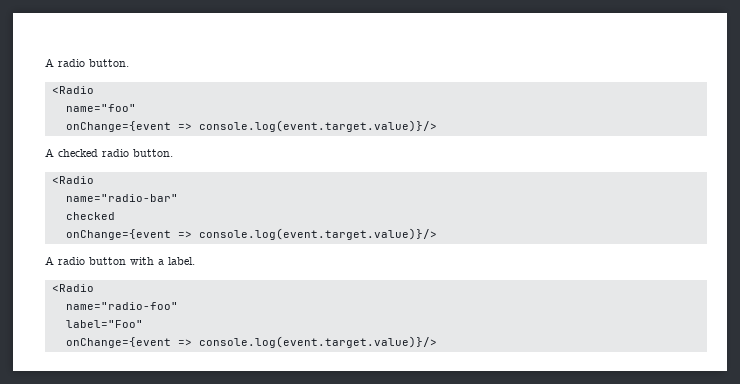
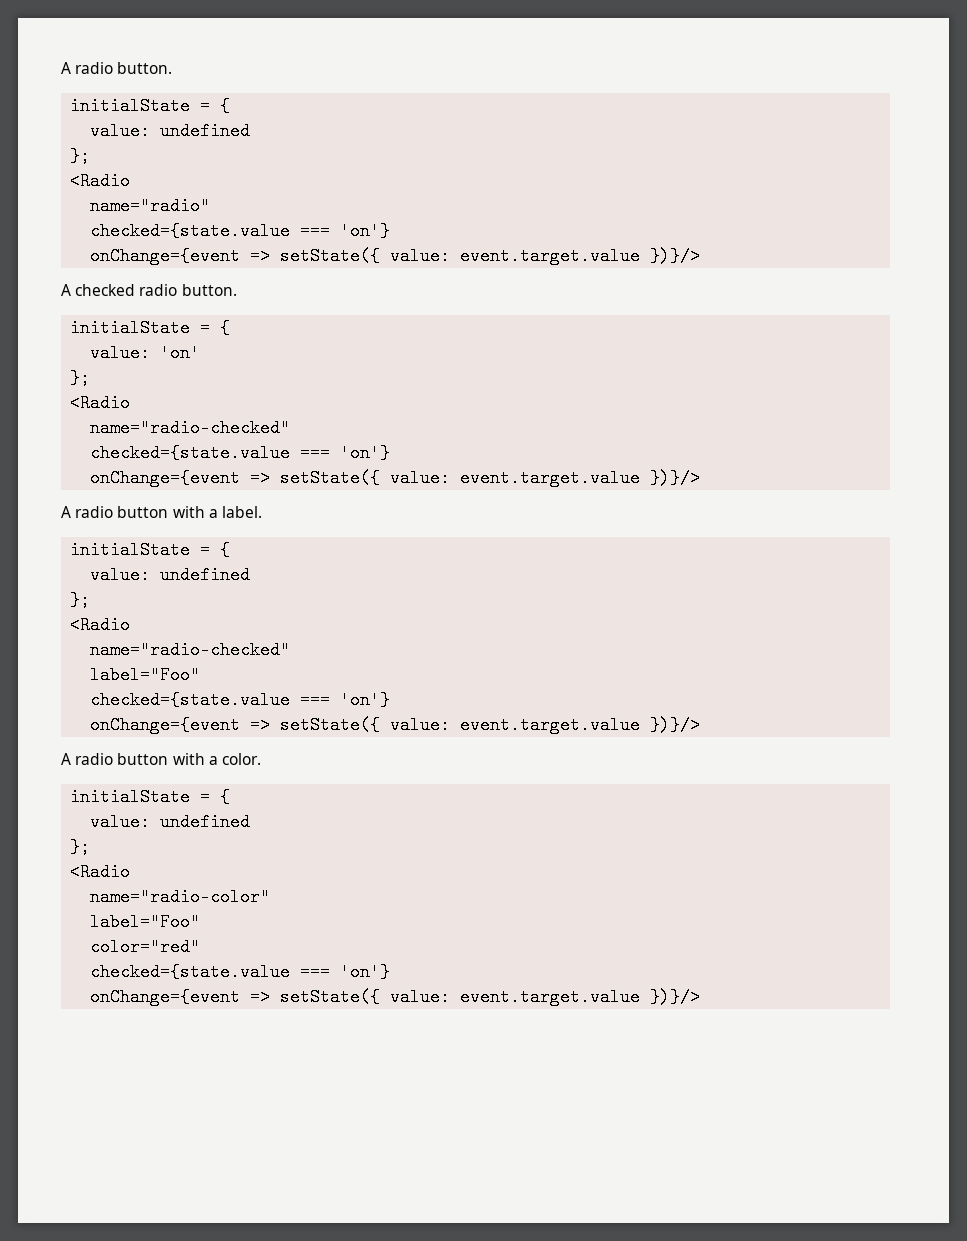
  A radio button.
+ initialState = {
+ value: undefined
+ };
  <Radio
- name="foo"
- onChange={event => console.log(event.target.value)}/>
+ name="radio"
+ checked={state.value === 'on'}
+ onChange={event => setState({ value: event.target.value })}/>
  A checked radio button.
+ initialState = {
+ value: 'on'
+ };
  <Radio
- name="radio-bar"
- checked
- onChange={event => console.log(event.target.value)}/>
+ name="radio-checked"
+ checked={state.value === 'on'}
+ onChange={event => setState({ value: event.target.value })}/>
  A radio button with a label.
+ initialState = {
+ value: undefined
+ };
  <Radio
- name="radio-foo"
+ name="radio-checked"
  label="Foo"
- onChange={event => console.log(event.target.value)}/>
+ checked={state.value === 'on'}
+ onChange={event => setState({ value: event.target.value })}/>
+ A radio button with a color.
+ initialState = {
+ value: undefined
+ };
+ <Radio
+ name="radio-color"
+ label="Foo"
+ color="red"
+ checked={state.value === 'on'}
+ onChange={event => setState({ value: event.target.value })}/>

